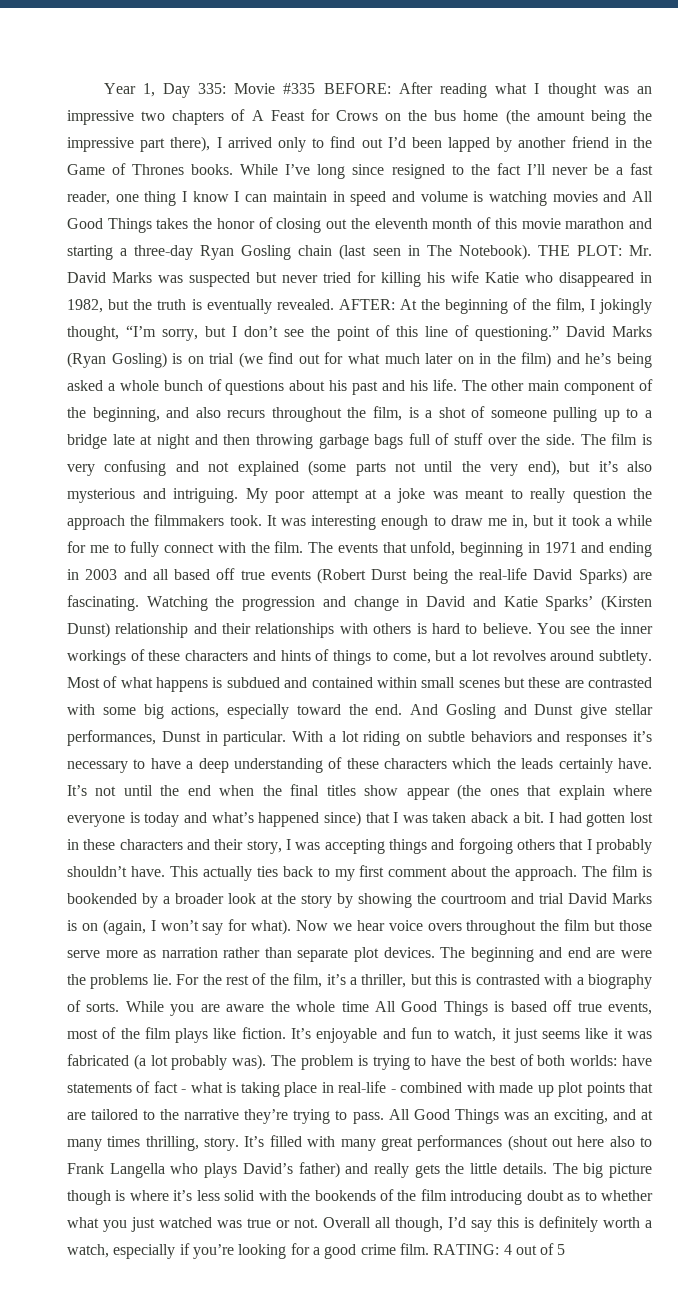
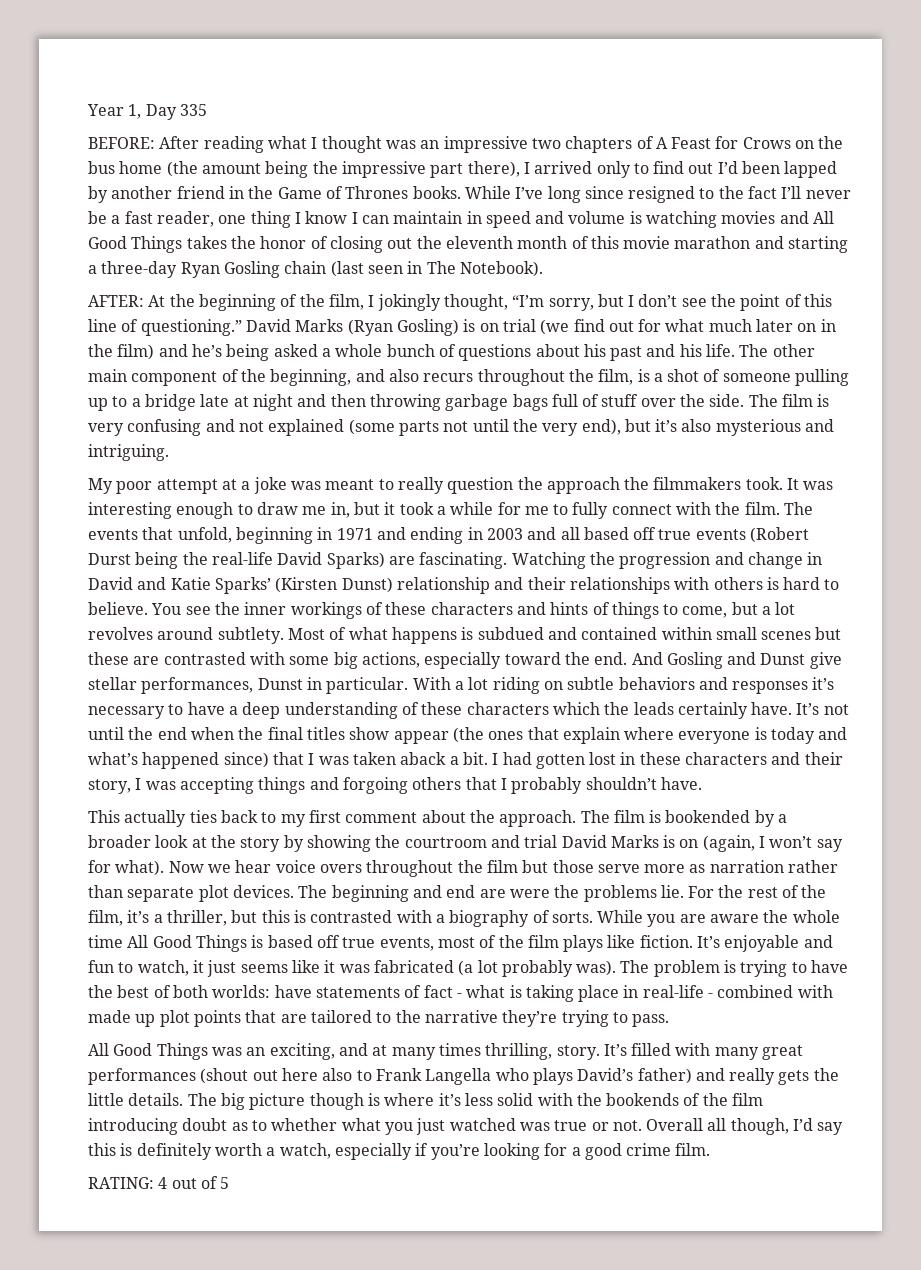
- Year 1, Day 335: Movie #335 BEFORE: After reading what I thought was an impressive two chapters of A Feast for Crows on the bus home (the amount being the impressive part there), I arrived only to find out I’d been lapped by another friend in the Game of Thrones books.
+ Year 1, Day 335
+ BEFORE: After reading what I thought was an impressive two chapters of A Feast for Crows on the bus home (the amount being the impressive part there), I arrived only to find out I’d been lapped by another friend in the Game of Thrones books.
- While I’ve long since resigned to the fact I’ll never be a fast reader, one thing I know I can maintain in speed and volume is watching movies and All Good Things takes the honor of closing out the eleventh month of this movie marathon and starting a three-day Ryan Gosling chain (last seen in The Notebook). THE PLOT: Mr. David Marks was suspected but never tried for killing his wife Katie who disappeared in 1982, but the truth is eventually revealed. AFTER:
+ While I’ve long since resigned to the fact I’ll never be a fast reader, one thing I know I can maintain in speed and volume is watching movies and All Good Things takes the honor of closing out the eleventh month of this movie marathon and starting a three-day Ryan Gosling chain (last seen in The Notebook).
+ AFTER:
- The film is very confusing and not explained (some parts not until the very end), but it’s also mysterious and intriguing. My poor attempt at a joke was meant to really question the approach the filmmakers took.
+ The film is very confusing and not explained (some parts not until the very end), but it’s also mysterious and intriguing.
+ My poor attempt at a joke was meant to really question the approach the filmmakers took.
- I had gotten lost in these characters and their story, I was accepting things and forgoing others that I probably shouldn’t have. This actually ties back to my first comment about the approach.
+ I had gotten lost in these characters and their story, I was accepting things and forgoing others that I probably shouldn’t have.
+ This actually ties back to my first comment about the approach.
- The problem is trying to have the best of both worlds: have statements of fact - what is taking place in real-life - combined with made up plot points that are tailored to the narrative they’re trying to pass. All Good Things was an exciting, and at many times thrilling, story.
+ The problem is trying to have the best of both worlds: have statements of fact - what is taking place in real-life - combined with made up plot points that are tailored to the narrative they’re trying to pass.
+ All Good Things was an exciting, and at many times thrilling, story.
- Overall all though, I’d say this is definitely worth a watch, especially if you’re looking for a good crime film. RATING: 4 out of 5
+ Overall all though, I’d say this is definitely worth a watch, especially if you’re looking for a good crime film.
+ RATING: 4 out of 5

